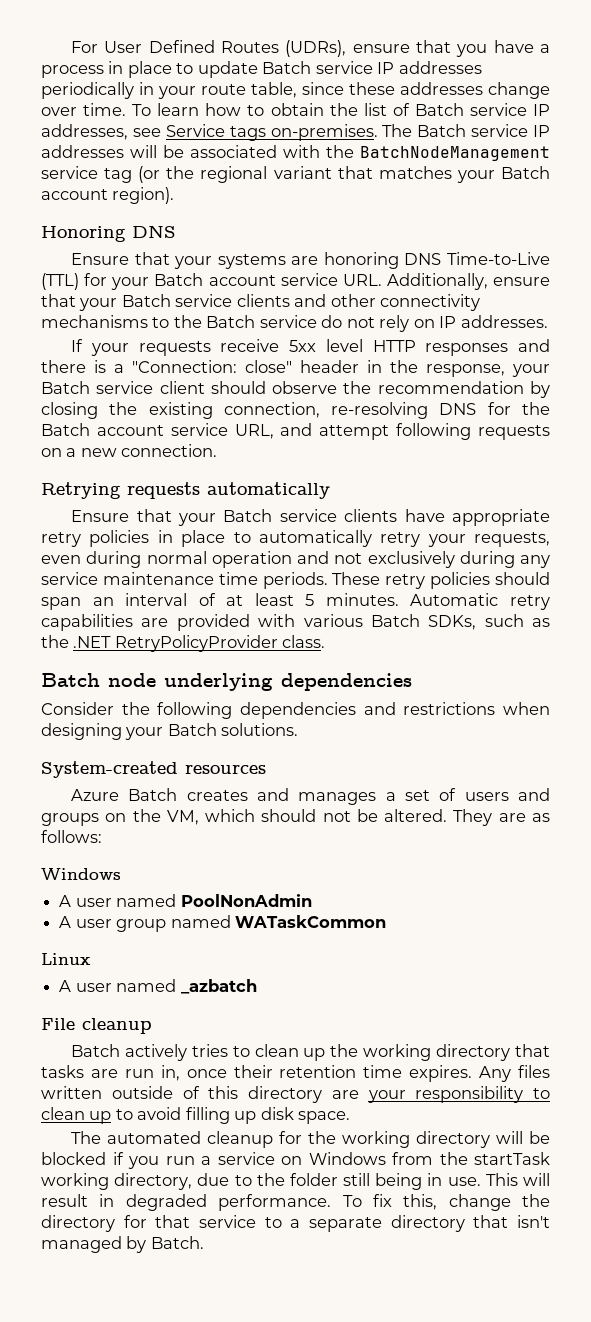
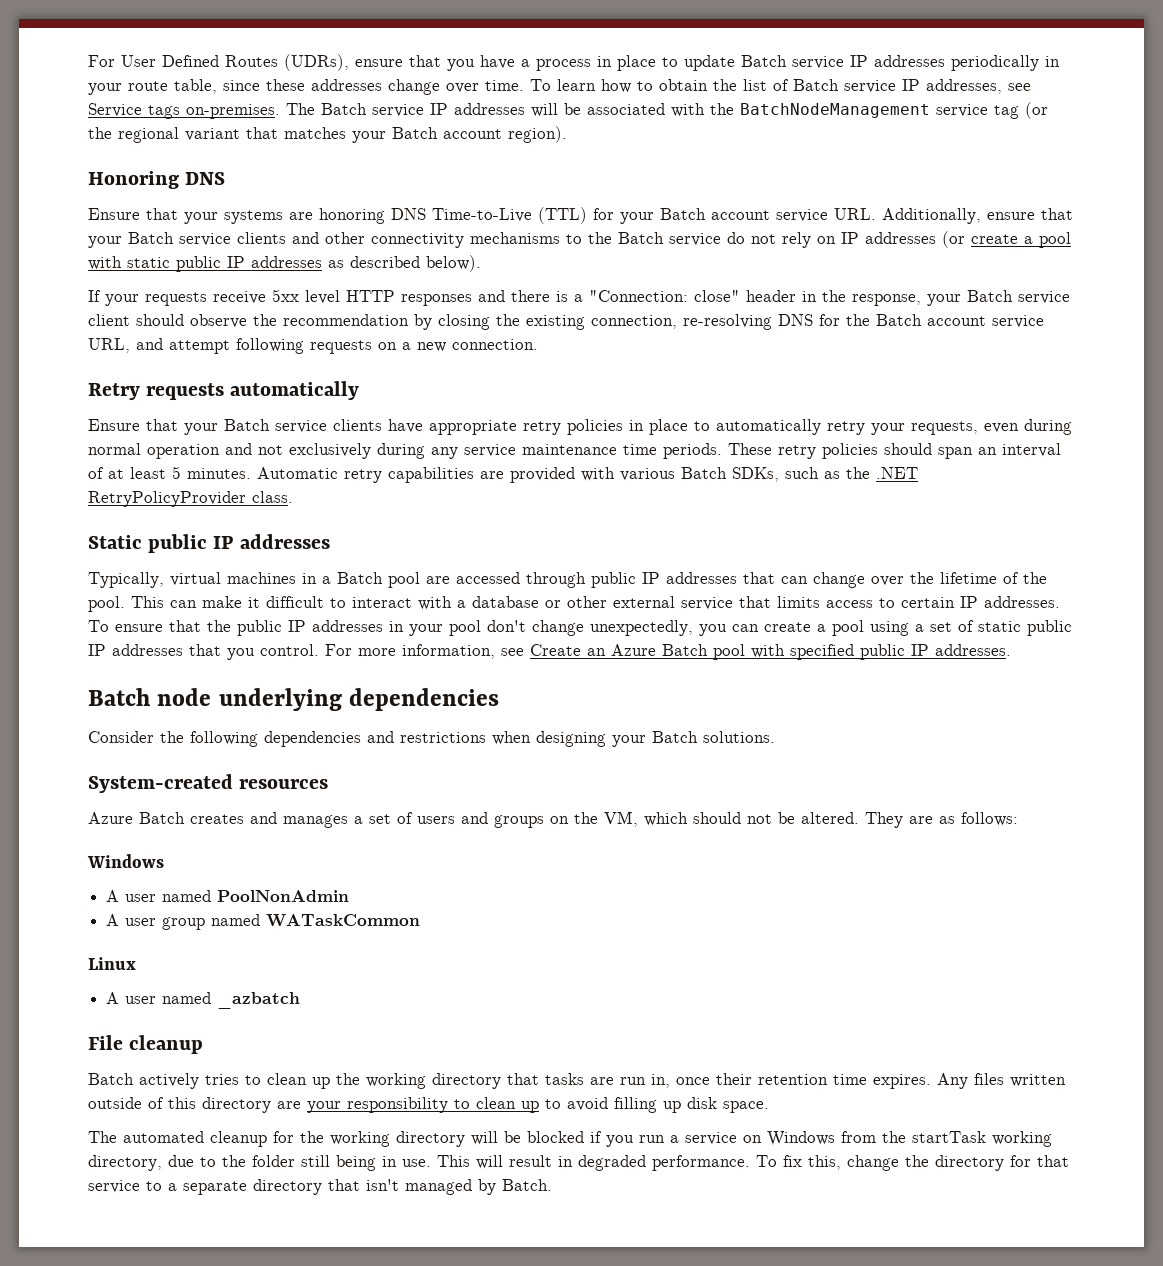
- Ensure that your systems are honoring DNS Time-to-Live (TTL) for your Batch account service URL. Additionally, ensure that your Batch service clients and other connectivity mechanisms to the Batch service do not rely on IP addresses.
+ Ensure that your systems are honoring DNS Time-to-Live (TTL) for your Batch account service URL. Additionally, ensure that your Batch service clients and other connectivity mechanisms to the Batch service do not rely on IP addresses (or create a pool with static public IP addresses as described below).
- Retrying requests automatically
+ Retry requests automatically
+ Static public IP addresses
+ Typically, virtual machines in a Batch pool are accessed through public IP addresses that can change over the lifetime of the pool. This can make it difficult to interact with a database or other external service that limits access to certain IP addresses. To ensure that the public IP addresses in your pool don't change unexpectedly, you can create a pool using a set of static public IP addresses that you control. For more information, see Create an Azure Batch pool with specified public IP addresses.

